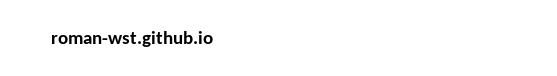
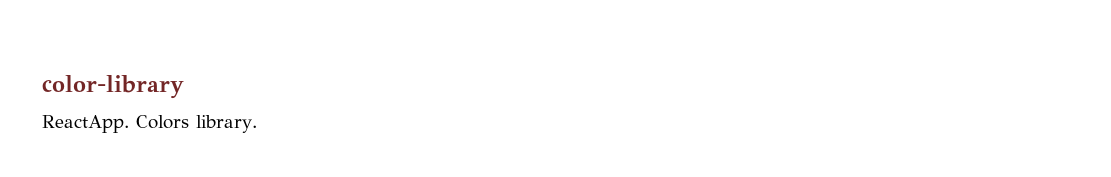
- roman-wst.github.io
+ color-library
+ ReactApp. Colors library.

